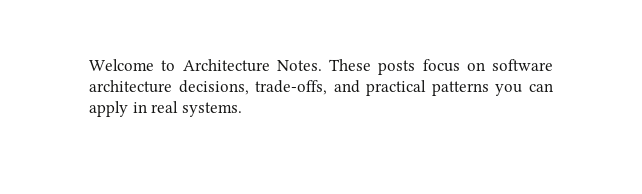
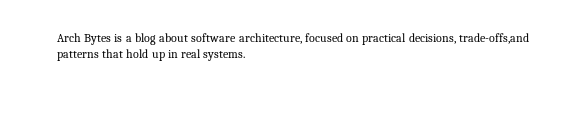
- Welcome to Architecture Notes. These posts focus on software architecture decisions, trade-offs, and practical patterns you can apply in real systems.
+ Arch Bytes is a blog about software architecture, focused on practical decisions, trade-offs,and patterns that hold up in real systems.

